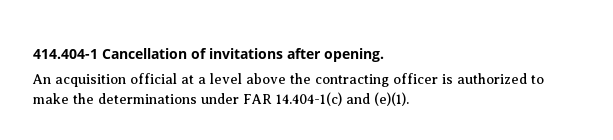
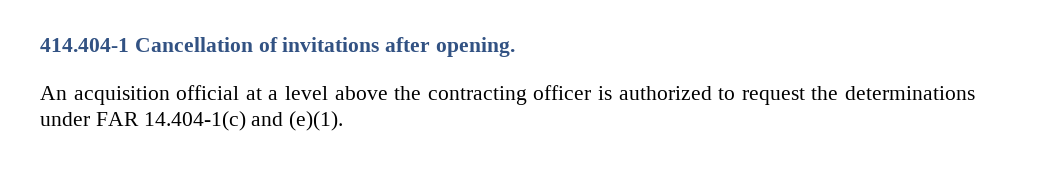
- An acquisition official at a level above the contracting officer is authorized to make the determinations under FAR 14.404-1(c) and (e)(1).
+ An acquisition official at a level above the contracting officer is authorized to request the determinations under FAR 14.404-1(c) and (e)(1).

